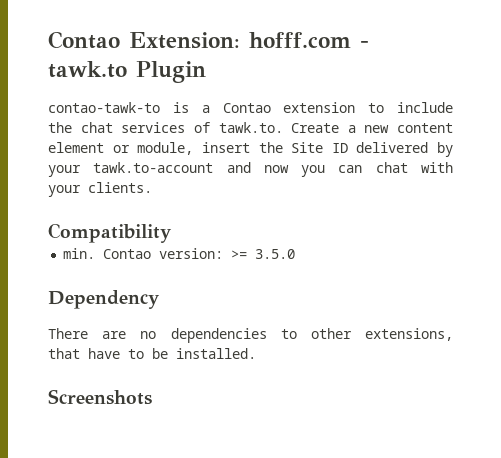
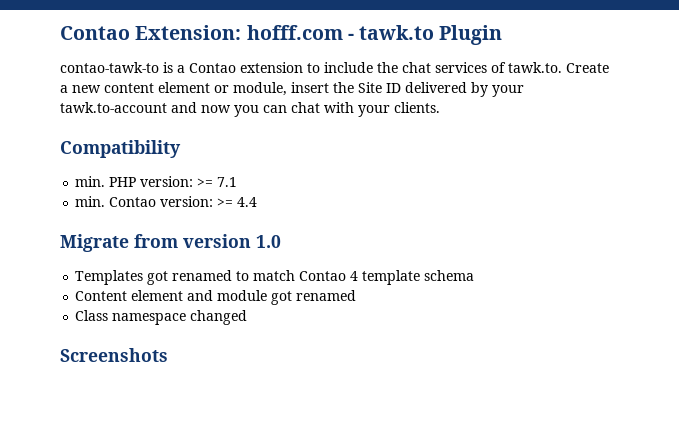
+ min. PHP version: >= 7.1
- min. Contao version: >= 3.5.0
- Dependency
- There are no dependencies to other extensions, that have to be installed.
+ min. Contao version: >= 4.4
+ Migrate from version 1.0
+ Templates got renamed to match Contao 4 template schema
+ Content element and module got renamed
+ Class namespace changed

